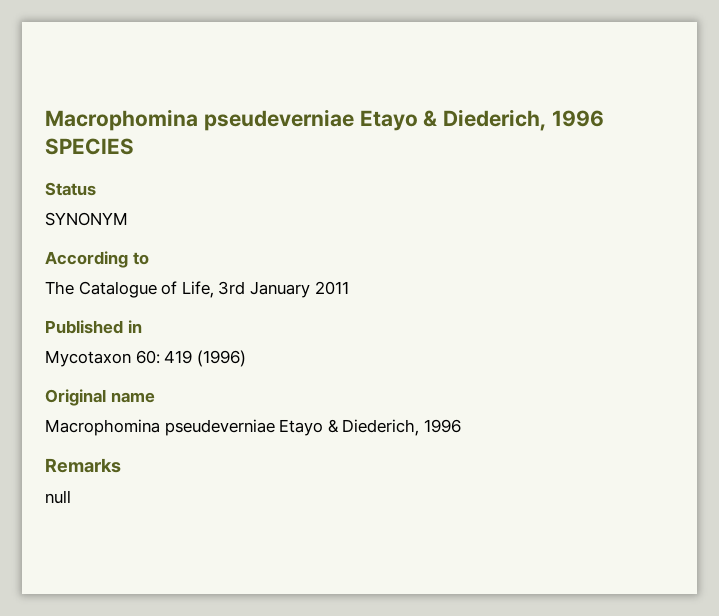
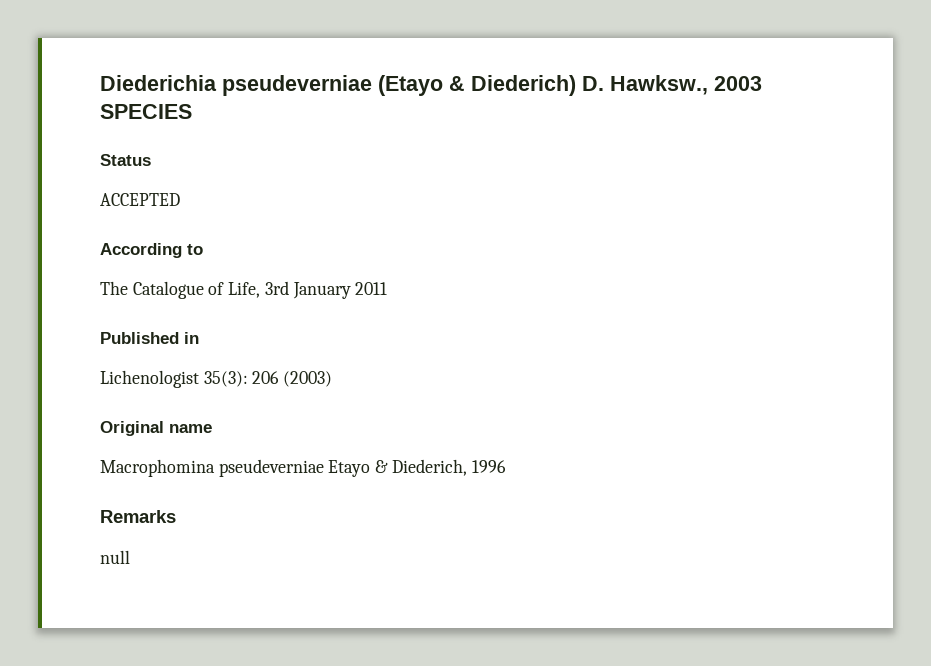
- Macrophomina pseudeverniae Etayo & Diederich, 1996 SPECIES
+ Diederichia pseudeverniae (Etayo & Diederich) D. Hawksw., 2003 SPECIES
- SYNONYM
+ ACCEPTED
- Mycotaxon 60: 419 (1996)
+ Lichenologist 35(3): 206 (2003)

